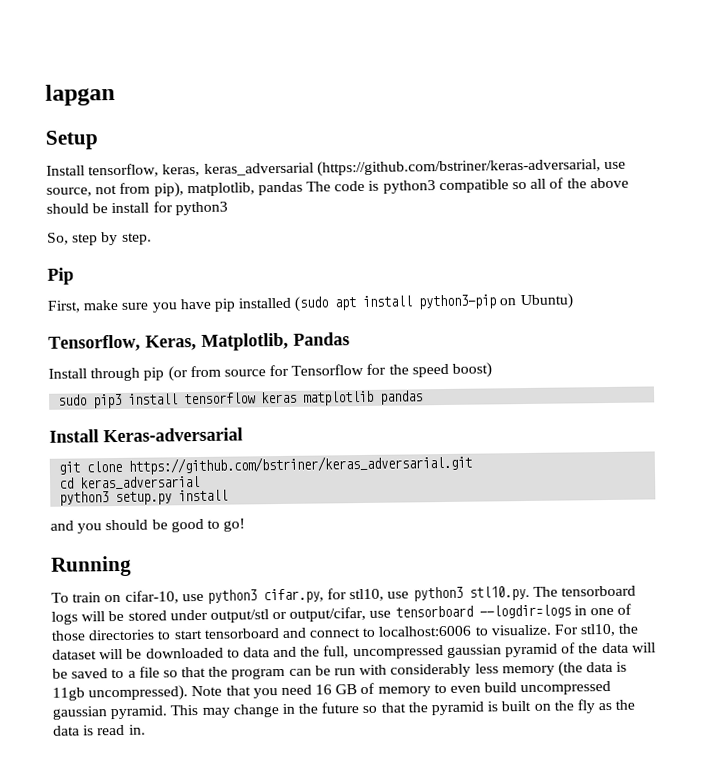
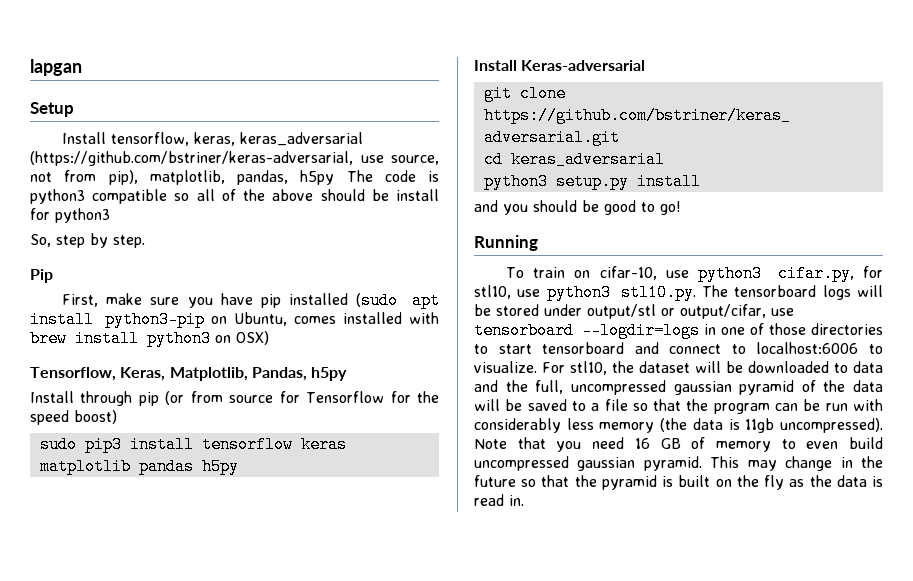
- Install tensorflow, keras, keras_adversarial (https://github.com/bstriner/keras-adversarial, use source, not from pip), matplotlib, pandas The code is python3 compatible so all of the above should be install for python3
+ Install tensorflow, keras, keras_adversarial (https://github.com/bstriner/keras-adversarial, use source, not from pip), matplotlib, pandas, h5py The code is python3 compatible so all of the above should be install for python3
- First, make sure you have pip installed (sudo apt install python3-pip on Ubuntu)
+ First, make sure you have pip installed (sudo apt install python3-pip on Ubuntu, comes installed with brew install python3 on OSX)
- Tensorflow, Keras, Matplotlib, Pandas
+ Tensorflow, Keras, Matplotlib, Pandas, h5py
- sudo pip3 install tensorflow keras matplotlib pandas
+ sudo pip3 install tensorflow keras matplotlib pandas h5py

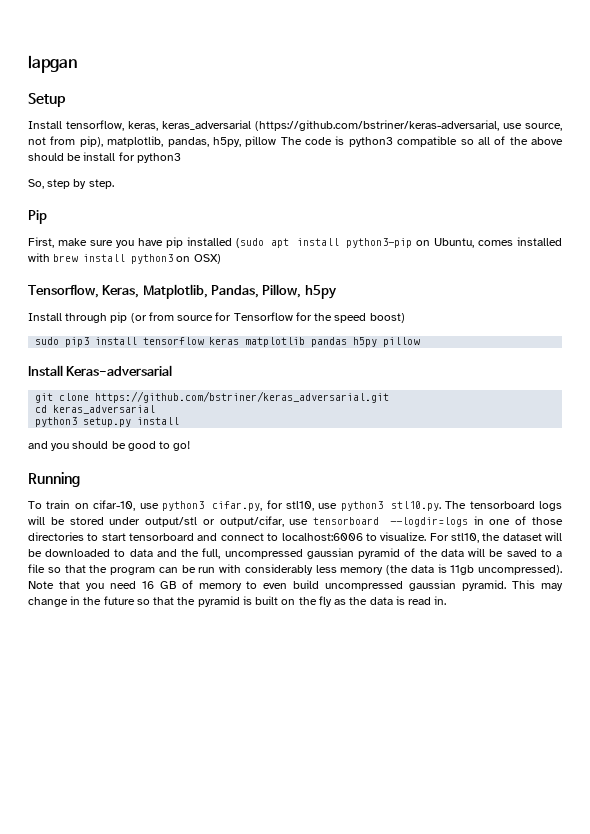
- Install tensorflow, keras, keras_adversarial (https://github.com/bstriner/keras-adversarial, use source, not from pip), matplotlib, pandas, h5py The code is python3 compatible so all of the above should be install for python3
+ Install tensorflow, keras, keras_adversarial (https://github.com/bstriner/keras-adversarial, use source, not from pip), matplotlib, pandas, h5py, pillow The code is python3 compatible so all of the above should be install for python3
- Tensorflow, Keras, Matplotlib, Pandas, h5py
+ Tensorflow, Keras, Matplotlib, Pandas, Pillow, h5py
- sudo pip3 install tensorflow keras matplotlib pandas h5py
+ sudo pip3 install tensorflow keras matplotlib pandas h5py pillow

